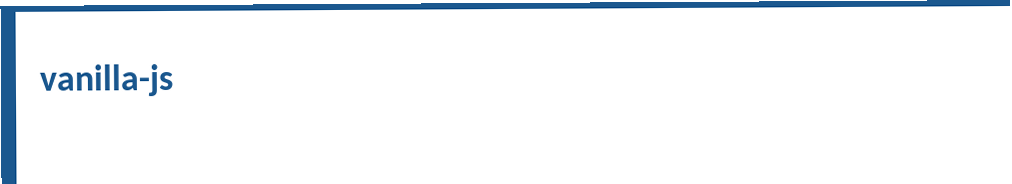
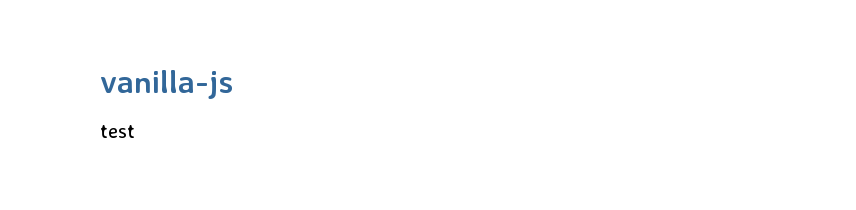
+ test

